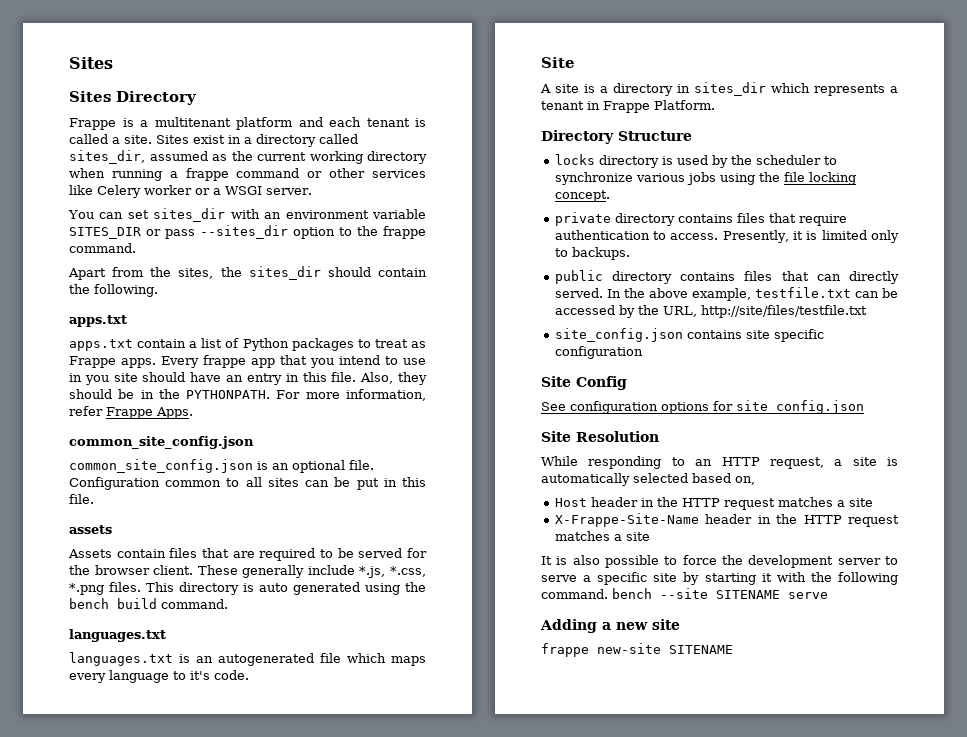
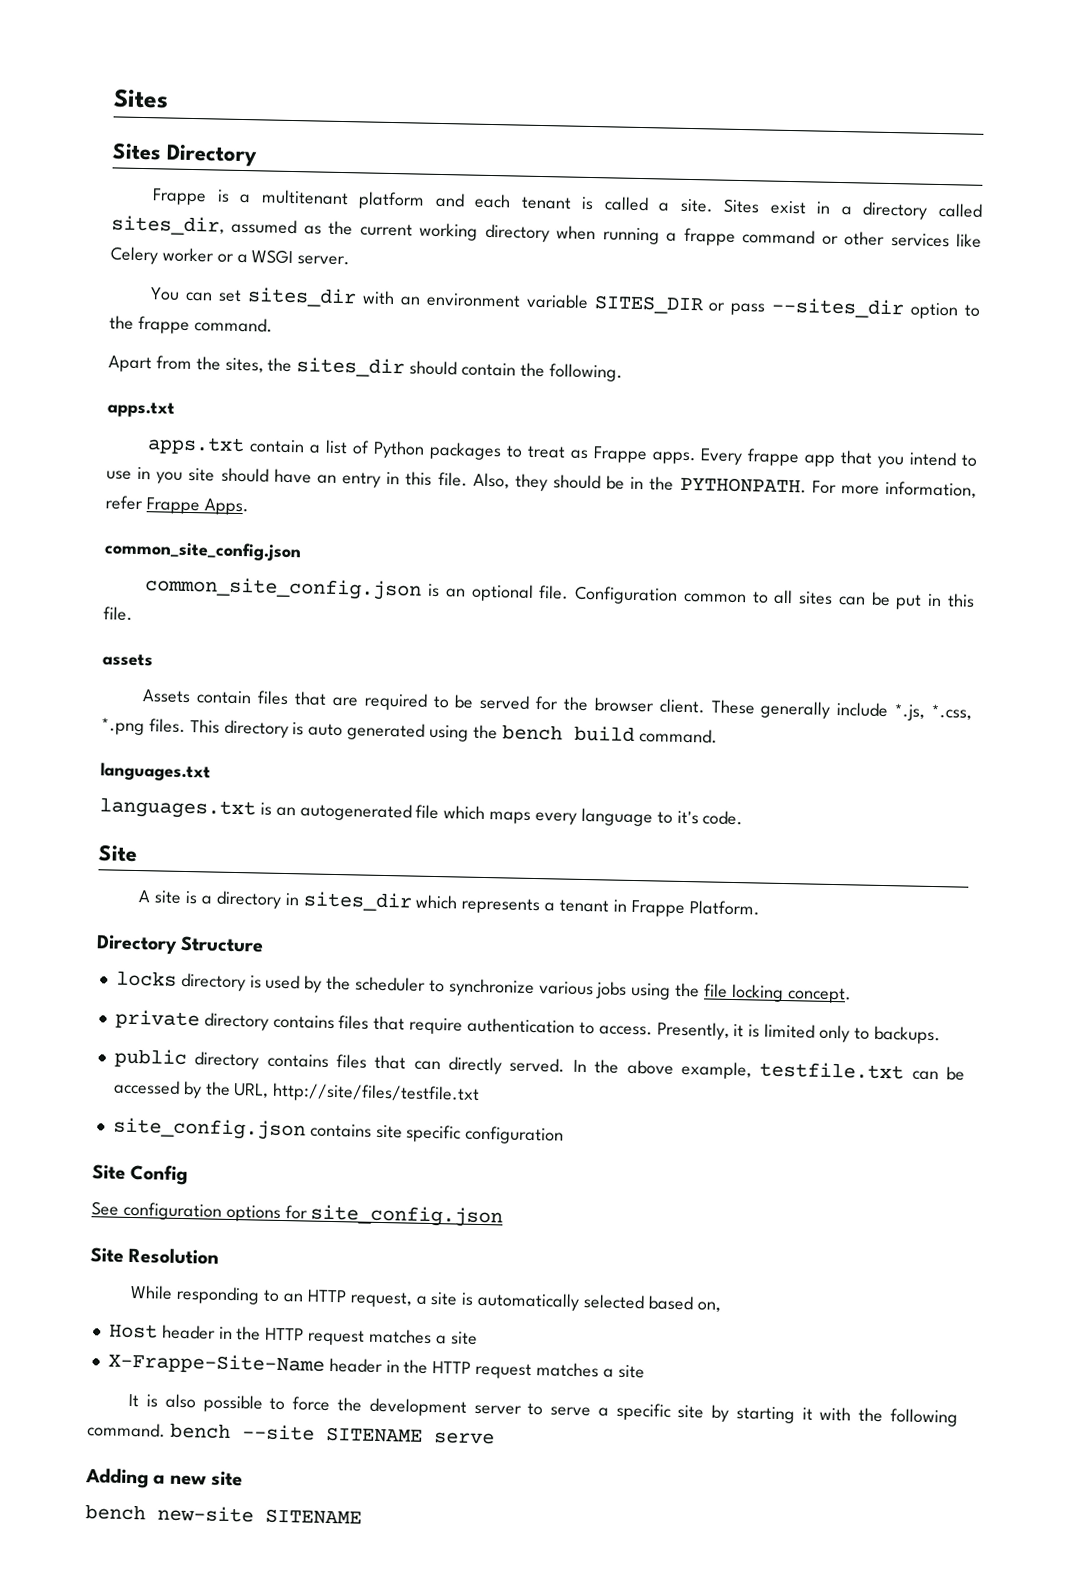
- frappe new-site SITENAME
+ bench new-site SITENAME

